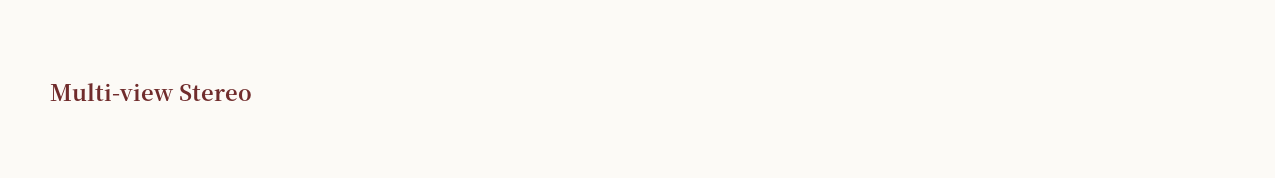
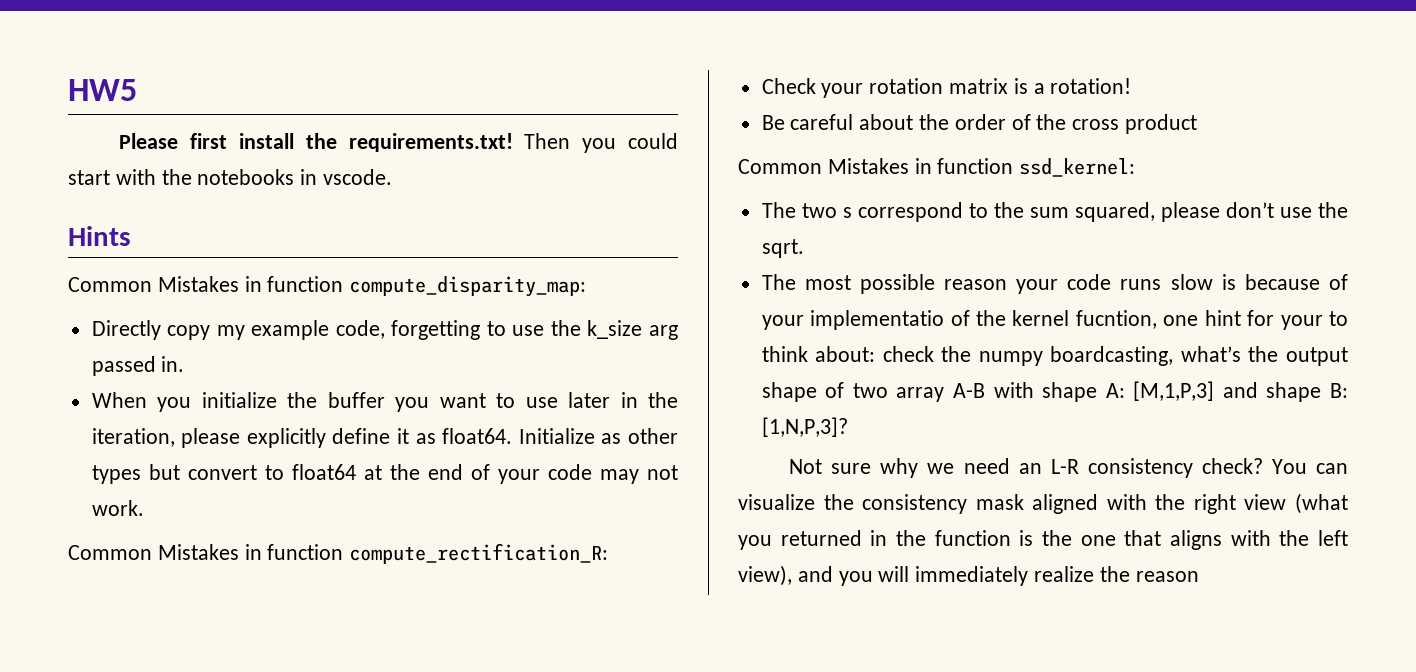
- Multi-view Stereo
+ HW5
+ Please first install the requirements.txt! Then you could start with the notebooks in vscode.
+ Hints
+ Common Mistakes in function compute_disparity_map:
+ Directly copy my example code, forgetting to use the k_size arg passed in.
+ When you initialize the buffer you want to use later in the iteration, please explicitly define it as float64. Initialize as other types but convert to float64 at the end of your code may not work.
+ Common Mistakes in function compute_rectification_R:
+ Check your rotation matrix is a rotation!
+ Be careful about the order of the cross product
+ Common Mistakes in function ssd_kernel:
+ The two s correspond to the sum squared, please don’t use the sqrt.
+ The most possible reason your code runs slow is because of your implementatio of the kernel fucntion, one hint for your to think about: check the numpy boardcasting, what’s the output shape of two array A-B with shape A: [M,1,P,3] and shape B: [1,N,P,3]?
+ Not sure why we need an L-R consistency check? You can visualize the consistency mask aligned with the right view (what you returned in the function is the one that aligns with the left view), and you will immediately realize the reason

